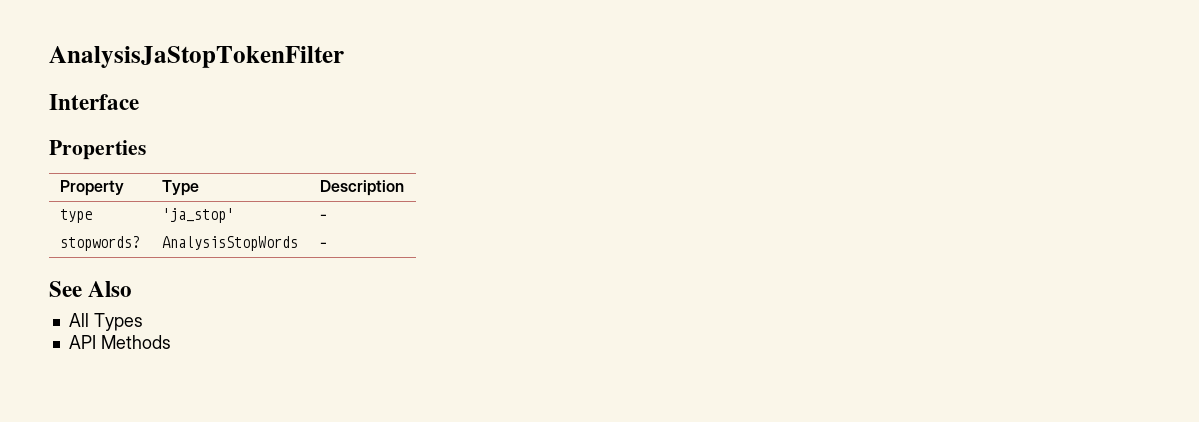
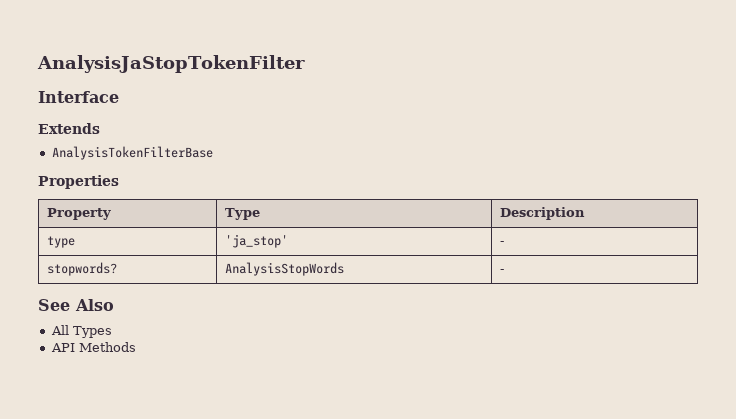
+ Extends
+ AnalysisTokenFilterBase

